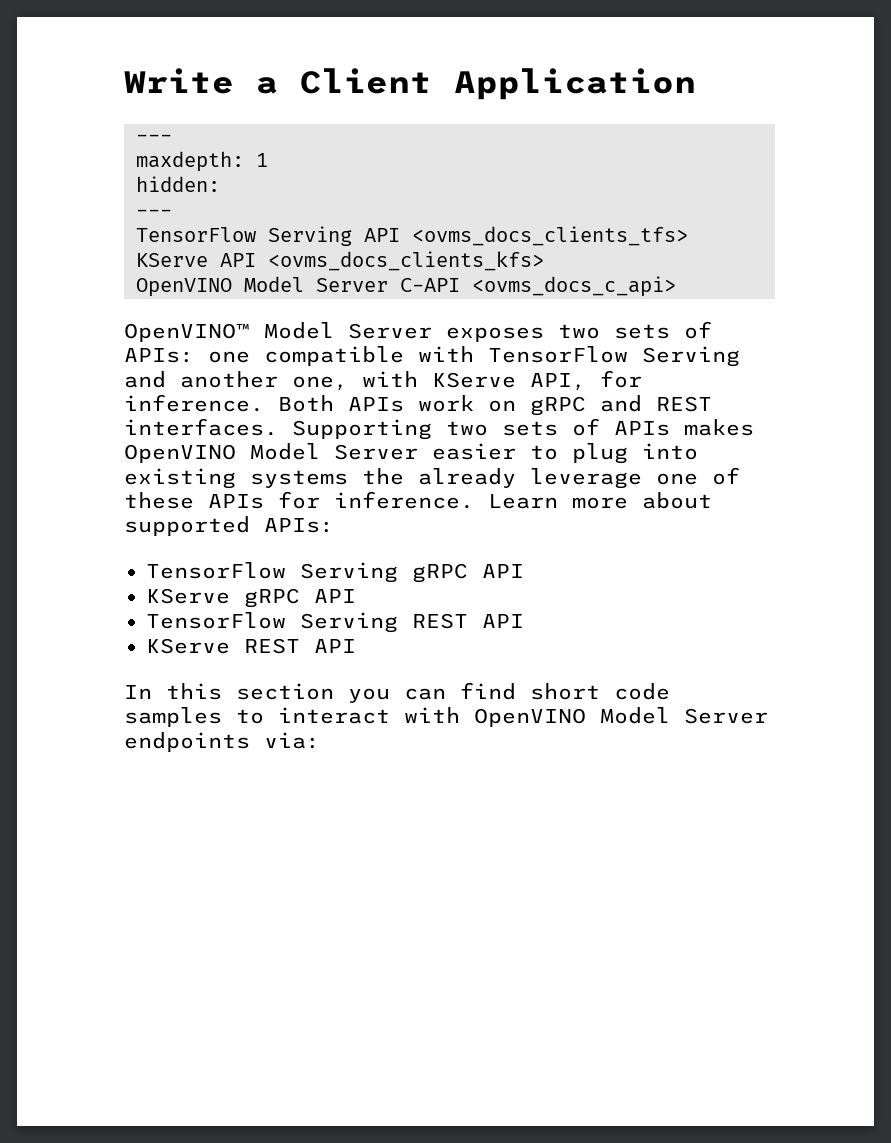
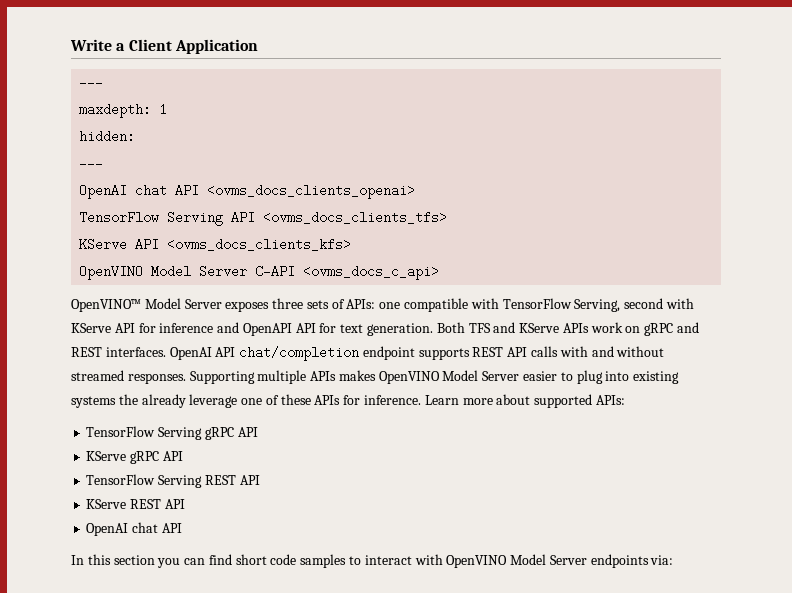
+ OpenAI chat API <ovms_docs_clients_openai>
- OpenVINO™ Model Server exposes two sets of APIs: one compatible with TensorFlow Serving and another one, with KServe API, for inference. Both APIs work on gRPC and REST interfaces.
+ OpenVINO™ Model Server exposes three sets of APIs: one compatible with TensorFlow Serving, second with KServe API for inference and OpenAPI API for text generation. Both TFS and KServe APIs work on gRPC and REST interfaces.
- Supporting two sets of APIs makes OpenVINO Model Server easier to plug into existing systems the already leverage one of these APIs for inference.
+ OpenAI API chat/completion endpoint supports REST API calls with and without streamed responses. Supporting multiple APIs makes OpenVINO Model Server easier to plug into existing systems the already leverage one of these APIs for inference.
  KServe REST API
+ OpenAI chat API

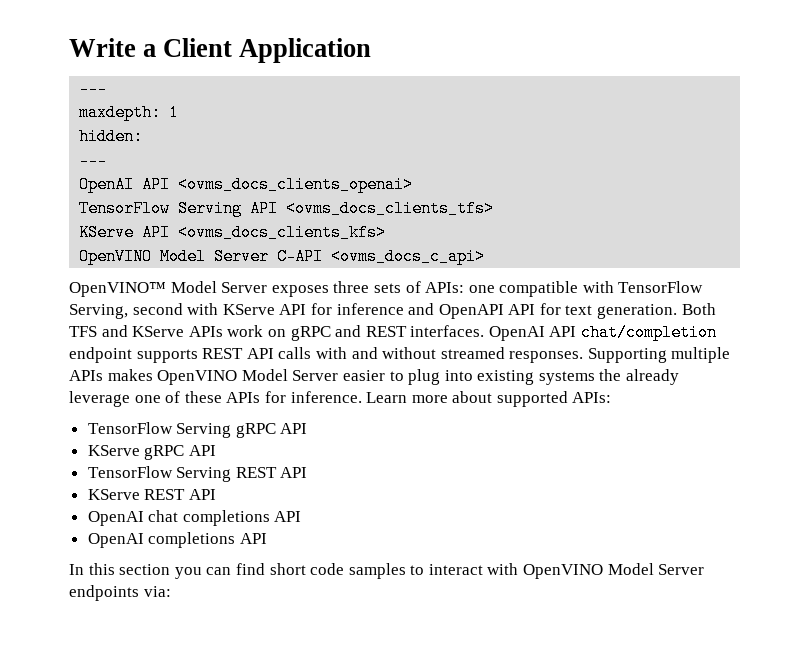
- OpenAI chat API <ovms_docs_clients_openai>
+ OpenAI API <ovms_docs_clients_openai>
  KServe REST API
- OpenAI chat API
+ OpenAI chat completions API
+ OpenAI completions API

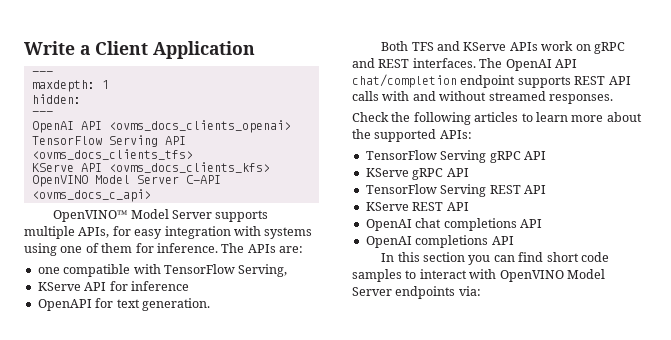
- OpenVINO™ Model Server exposes three sets of APIs: one compatible with TensorFlow Serving, second with KServe API for inference and OpenAPI API for text generation. Both TFS and KServe APIs work on gRPC and REST interfaces.
+ OpenVINO™ Model Server supports multiple APIs, for easy integration with systems using one of them for inference. The APIs are:
+ one compatible with TensorFlow Serving,
+ KServe API for inference
+ OpenAPI for text generation.
+ Both TFS and KServe APIs work on gRPC and REST interfaces.
- OpenAI API chat/completion endpoint supports REST API calls with and without streamed responses. Supporting multiple APIs makes OpenVINO Model Server easier to plug into existing systems the already leverage one of these APIs for inference. Learn more about supported APIs:
+ The OpenAI API chat/completion endpoint supports REST API calls with and without streamed responses.
+ Check the following articles to learn more about the supported APIs:

